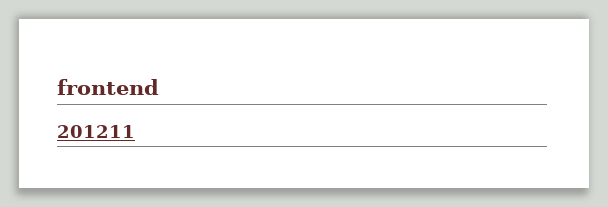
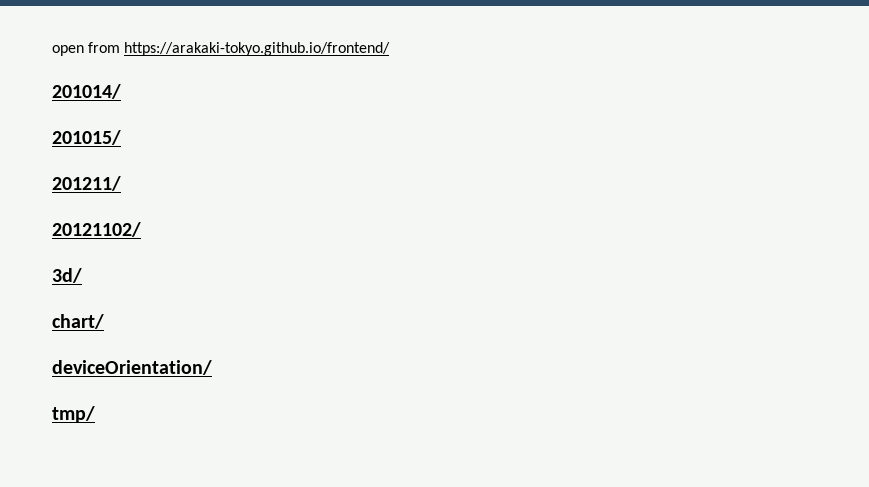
- frontend
- 201211
+ open from https://arakaki-tokyo.github.io/frontend/
+ 201014/
+ 201015/
+ 201211/
+ 20121102/
+ 3d/
+ chart/
+ deviceOrientation/
+ tmp/

